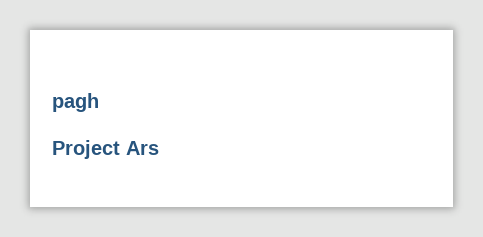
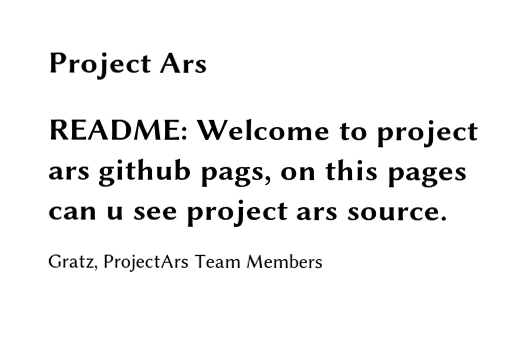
- pagh
+ README: Welcome to project ars github pags, on this pages can u see project ars source.
+ Gratz, ProjectArs Team Members

